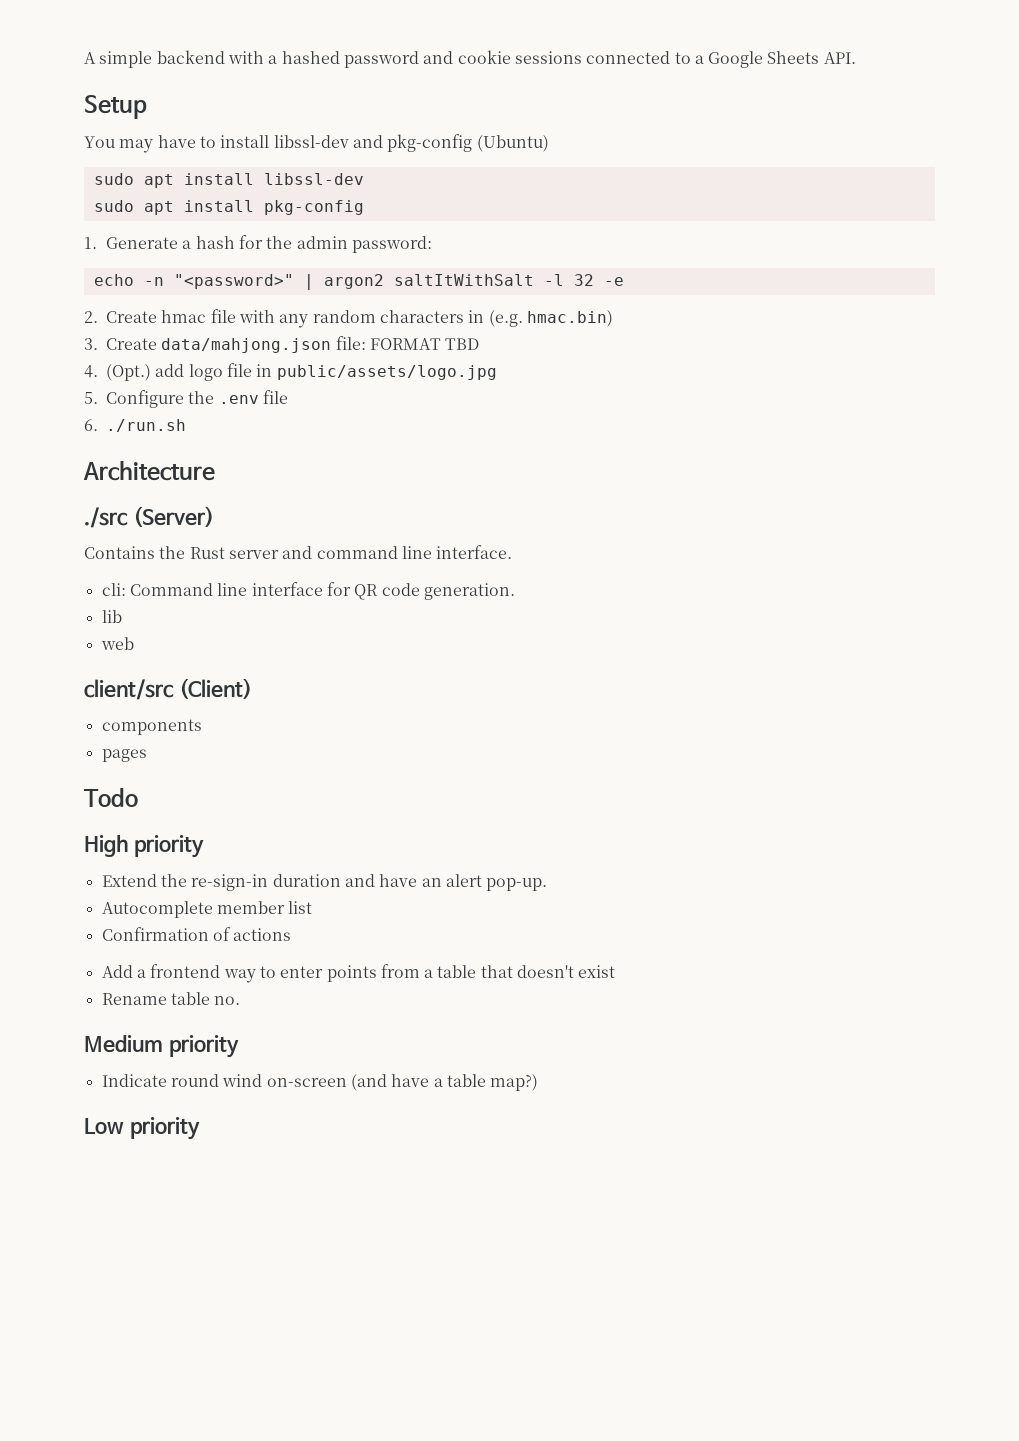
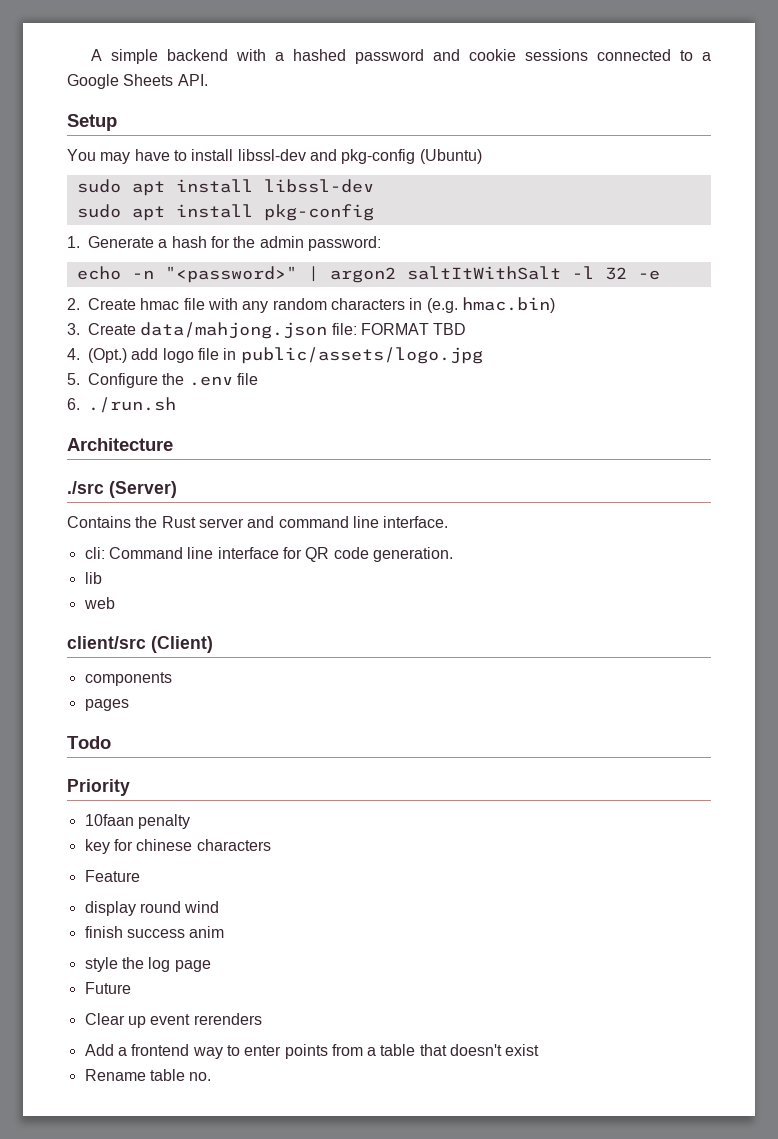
- High priority
- Extend the re-sign-in duration and have an alert pop-up.
- Autocomplete member list
- Confirmation of actions
+ Priority
+ 10faan penalty
+ key for chinese characters
+ Feature
+ display round wind
+ finish success anim
+ style the log page
+ Future
+ Clear up event rerenders
- Medium priority
- Indicate round wind on-screen (and have a table map?)
- Low priority

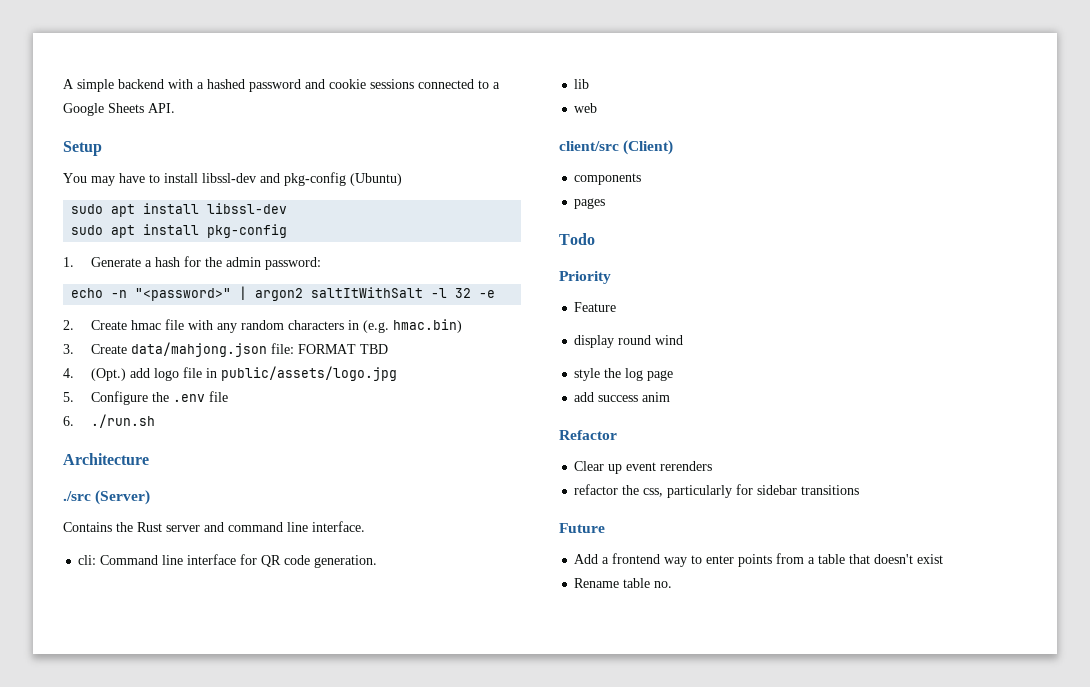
- 10faan penalty
- key for chinese characters
- finish success anim
- Future
+ add success anim
+ Refactor
+ refactor the css, particularly for sidebar transitions
+ Future

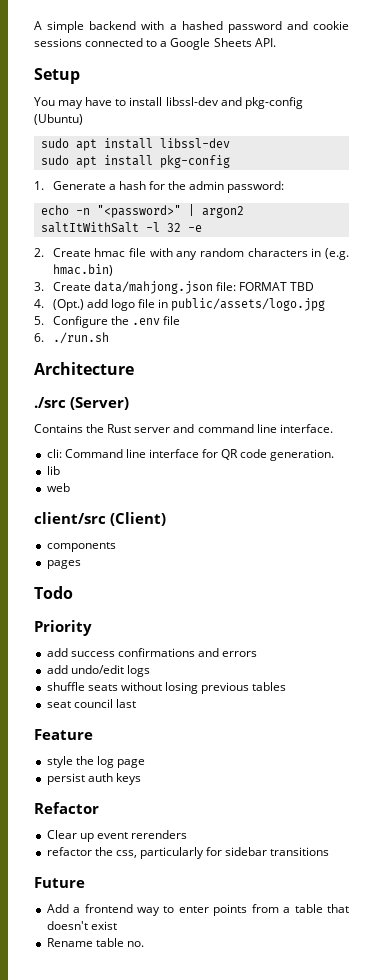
+ add success confirmations and errors
+ add undo/edit logs
+ shuffle seats without losing previous tables
+ seat council last
  Feature
- display round wind
- add success anim
+ persist auth keys

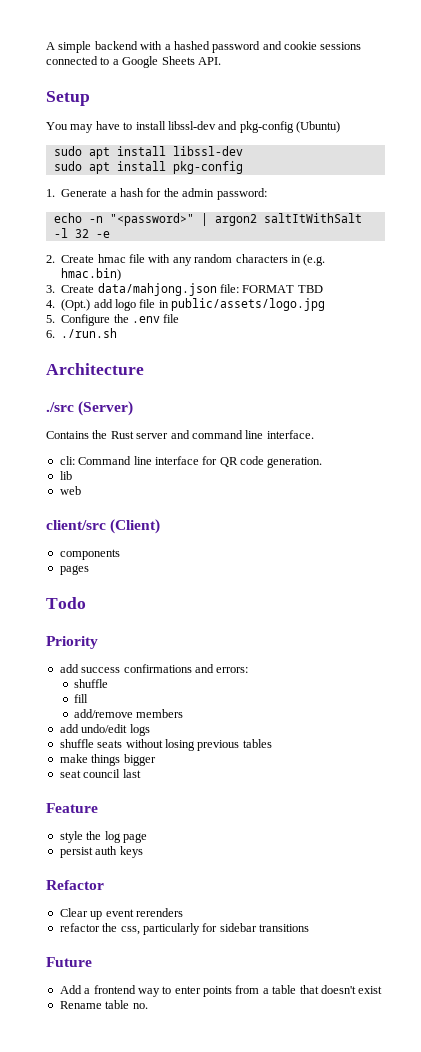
- add success confirmations and errors
+ add success confirmations and errors:
+ shuffle
+ fill
+ add/remove members
+ make things bigger

